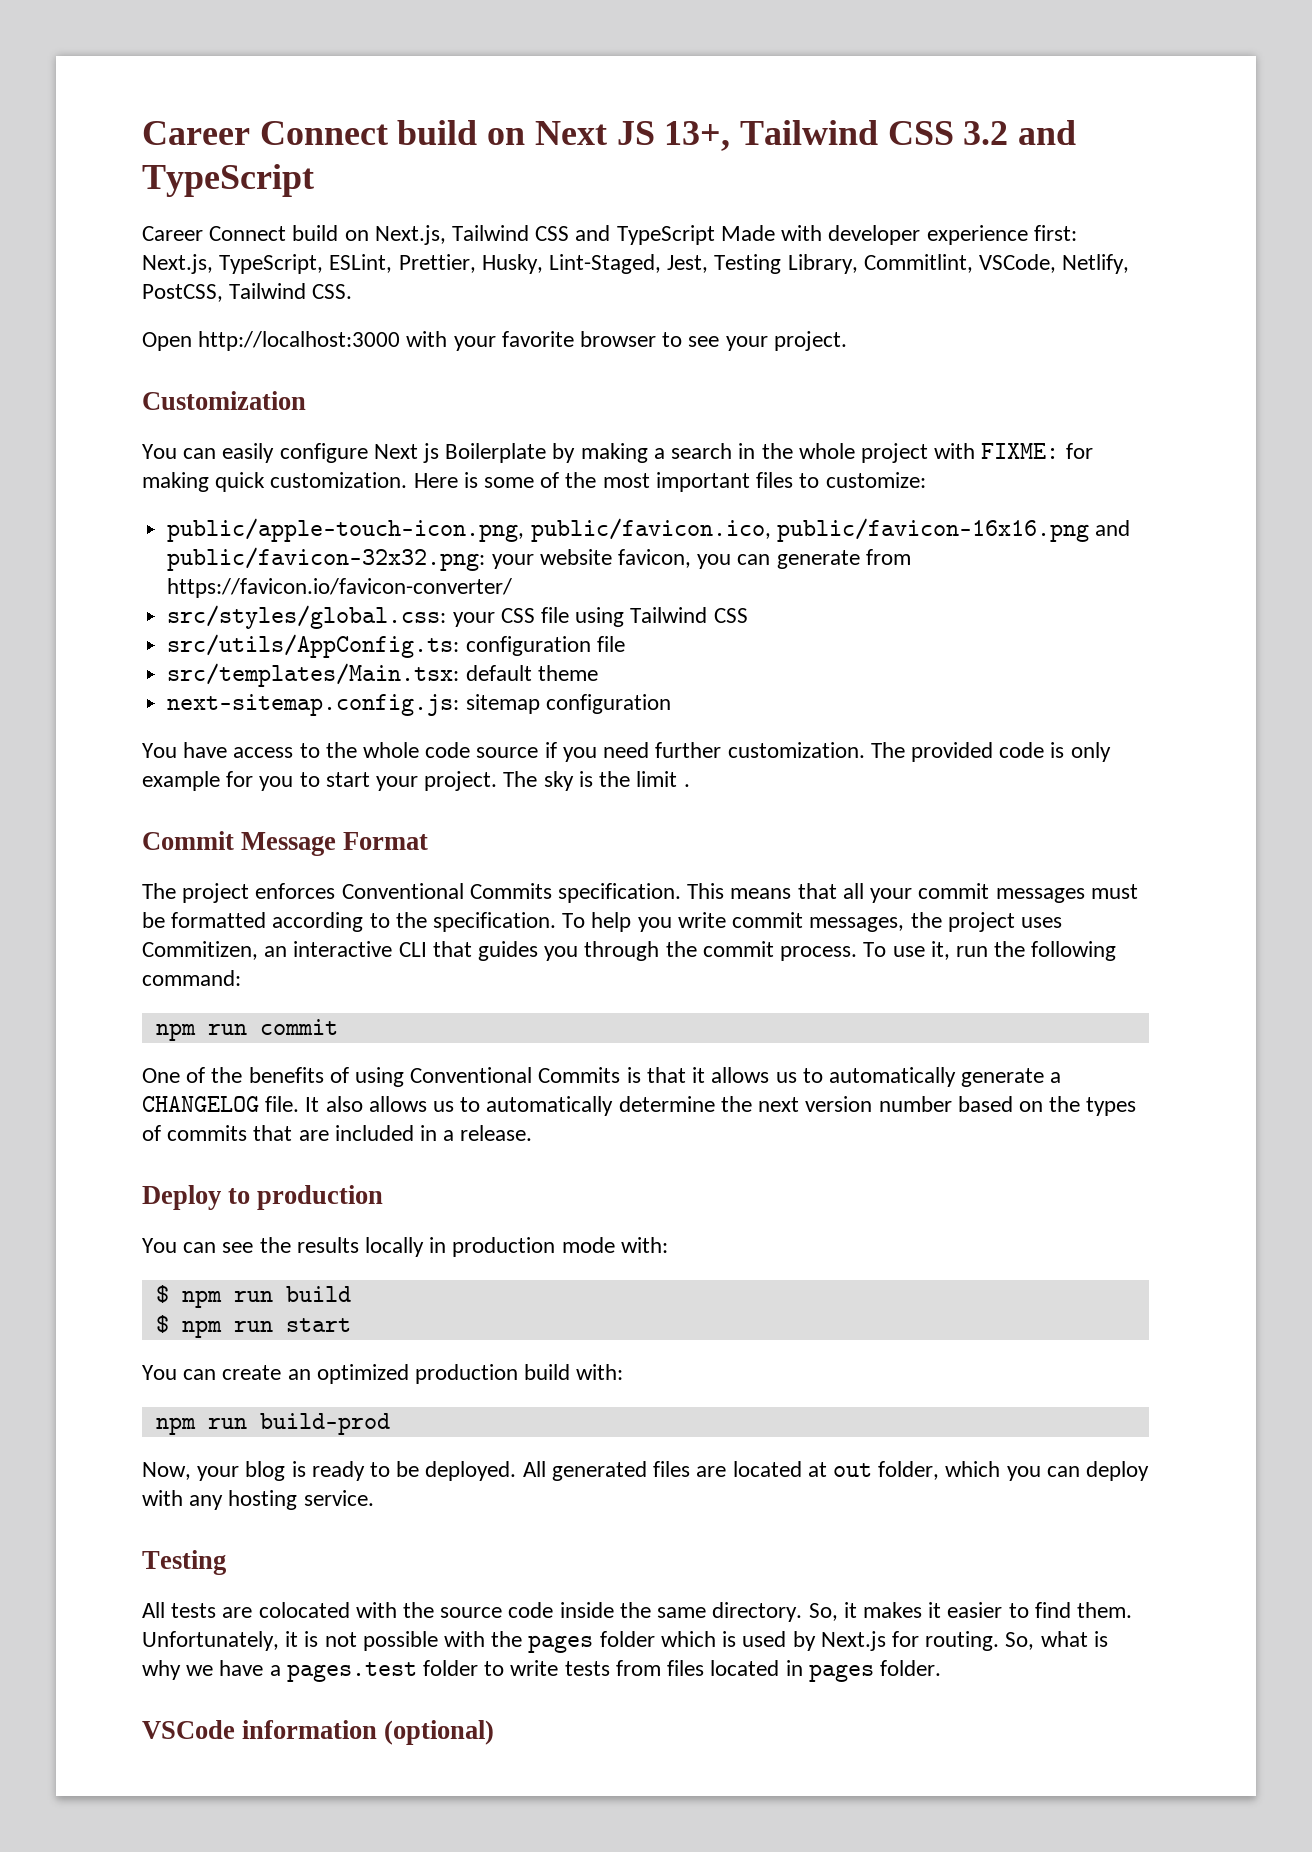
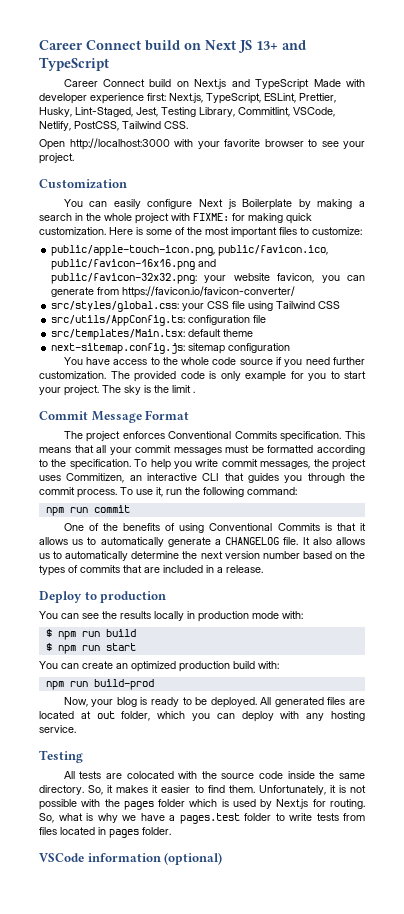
- Career Connect build on Next JS 13+, Tailwind CSS 3.2 and TypeScript
+ Career Connect build on Next JS 13+ and TypeScript
- Career Connect build on Next.js, Tailwind CSS and TypeScript Made with developer experience first: Next.js, TypeScript, ESLint, Prettier, Husky, Lint-Staged, Jest, Testing Library, Commitlint, VSCode, Netlify, PostCSS, Tailwind CSS.
+ Career Connect build on Next.js and TypeScript Made with developer experience first: Next.js, TypeScript, ESLint, Prettier, Husky, Lint-Staged, Jest, Testing Library, Commitlint, VSCode, Netlify, PostCSS, Tailwind CSS.

